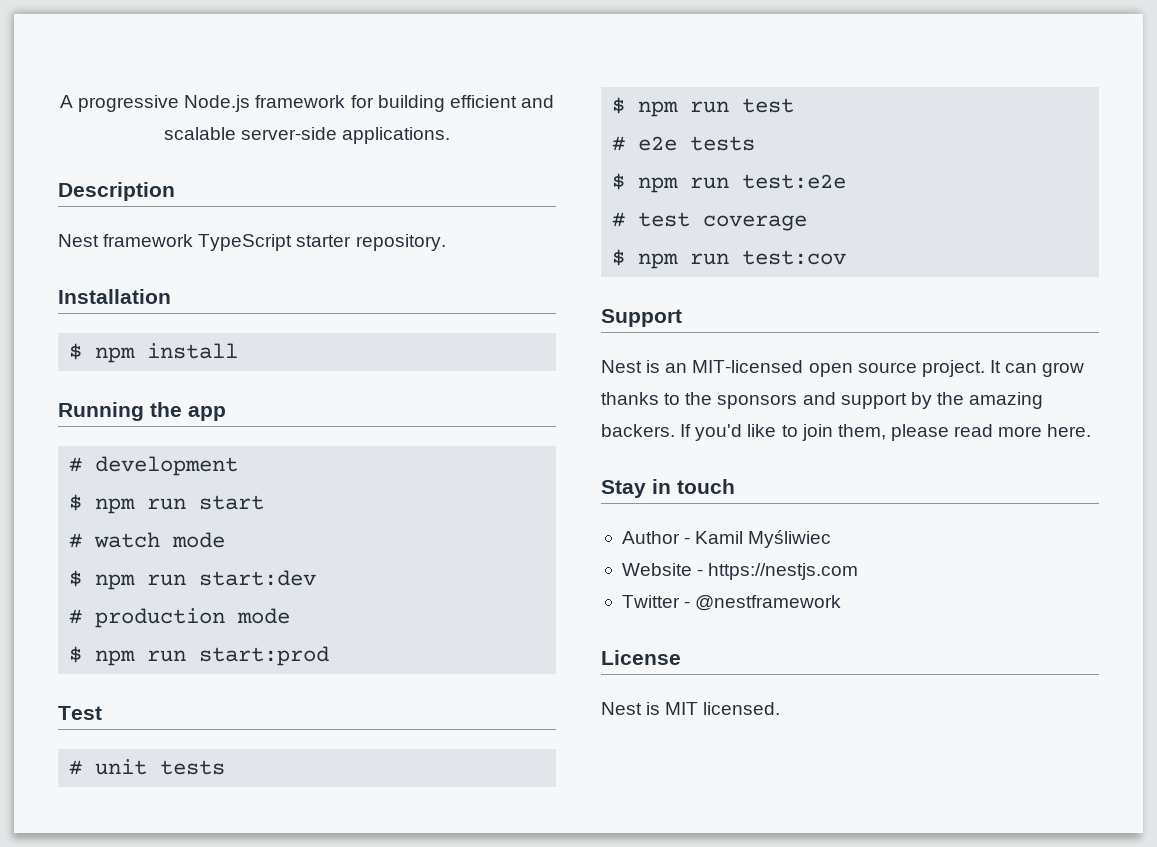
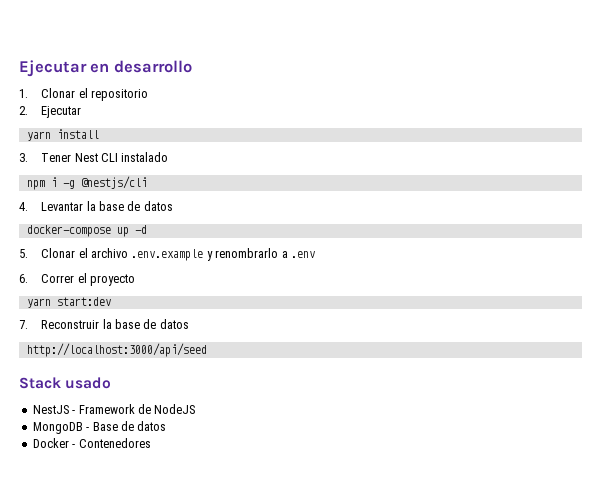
- A progressive Node.js framework for building efficient and scalable server-side applications.
- Description
- Nest framework TypeScript starter repository.
- Installation
- $ npm install
- Running the app
- # development
- $ npm run start
- # watch mode
- $ npm run start:dev
- # production mode
- $ npm run start:prod
- Test
- # unit tests
- $ npm run test
- # e2e tests
- $ npm run test:e2e
- # test coverage
- $ npm run test:cov
- Support
- Nest is an MIT-licensed open source project. It can grow thanks to the sponsors and support by the amazing backers. If you'd like to join them, please read more here.
- Stay in touch
- Author - Kamil Myśliwiec
- Website - https://nestjs.com
- Twitter - @nestframework
- License
- Nest is MIT licensed.
+ Ejecutar en desarrollo
+ 1. Clonar el repositorio
+ 2. Ejecutar
+ yarn install
+ 3. Tener Nest CLI instalado
+ npm i -g @nestjs/cli
+ 4. Levantar la base de datos
+ docker-compose up -d
+ 5. Clonar el archivo .env.example y renombrarlo a .env
+ 6. Correr el proyecto
+ yarn start:dev
+ 7. Reconstruir la base de datos
+ http://localhost:3000/api/seed
+ Stack usado
+ NestJS - Framework de NodeJS
+ MongoDB - Base de datos
+ Docker - Contenedores

